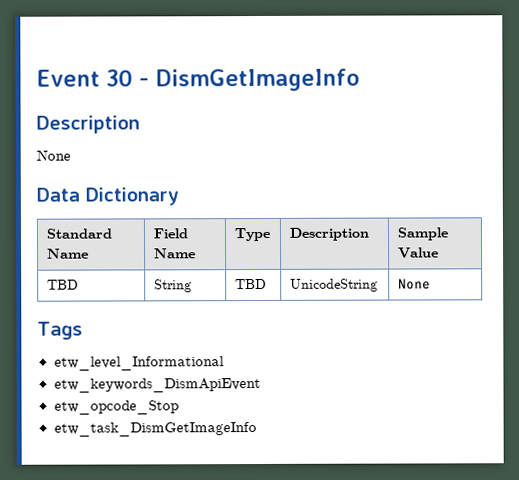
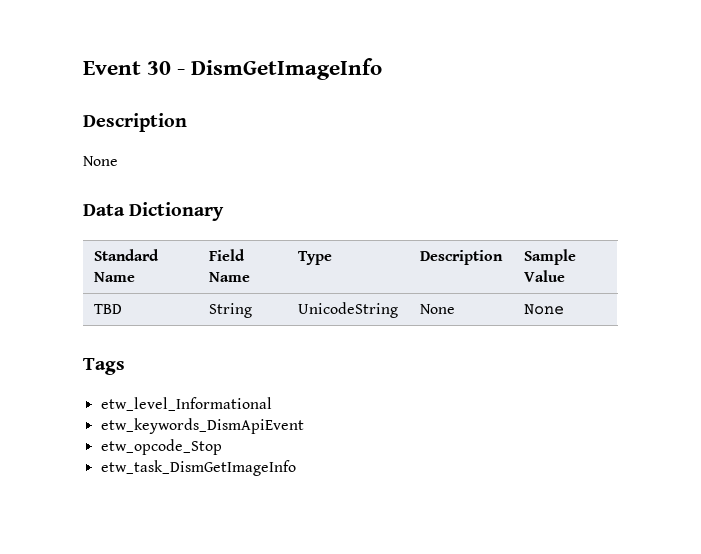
- TBD | String | TBD | UnicodeString | None
+ TBD | String | UnicodeString | None | None

